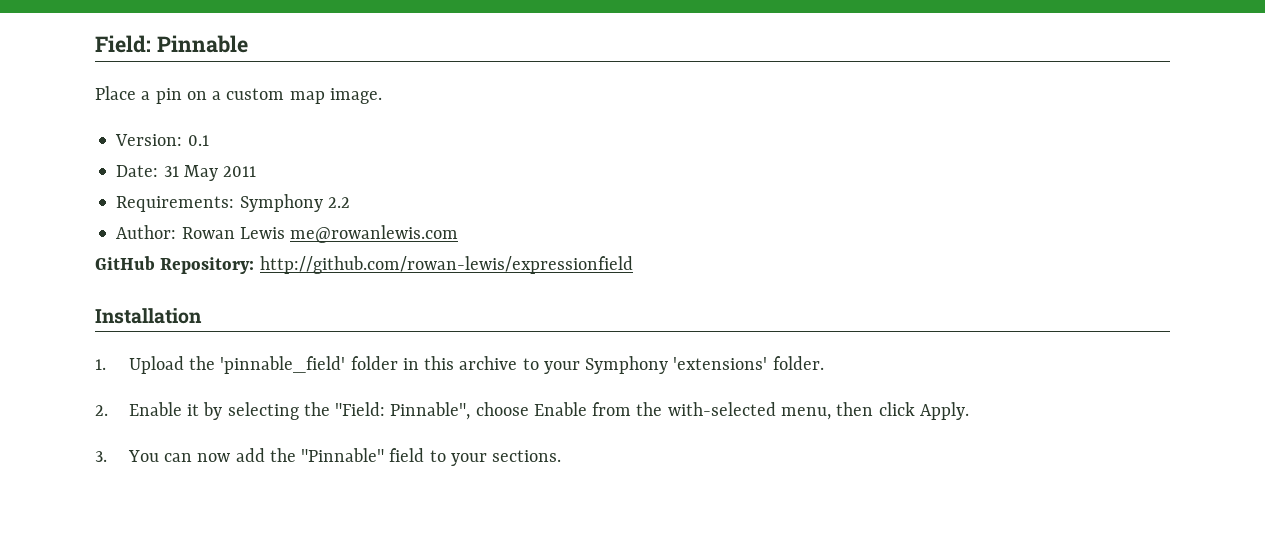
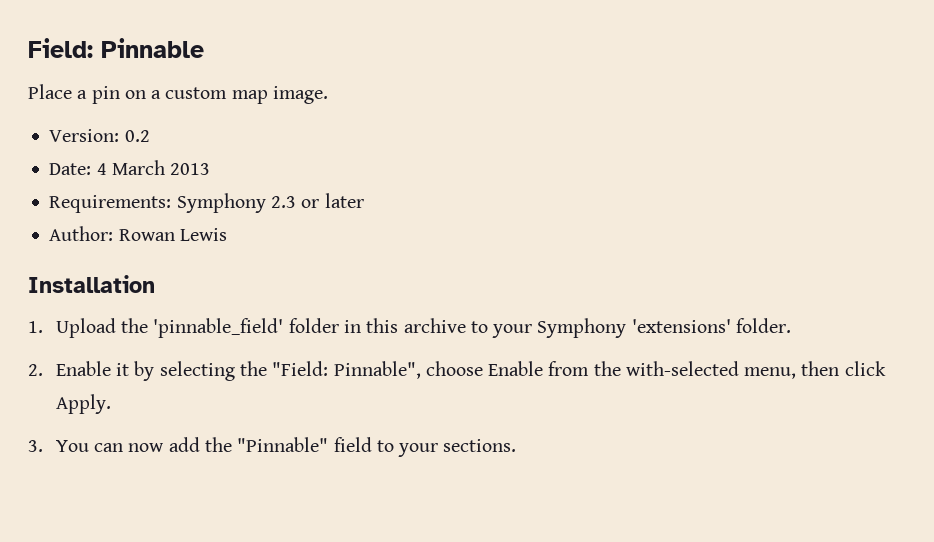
- Version: 0.1
+ Version: 0.2
- Date: 31 May 2011
+ Date: 4 March 2013
- Requirements: Symphony 2.2
+ Requirements: Symphony 2.3 or later
- Author: Rowan Lewis me@rowanlewis.com
- GitHub Repository: http://github.com/rowan-lewis/expressionfield
+ Author: Rowan Lewis

